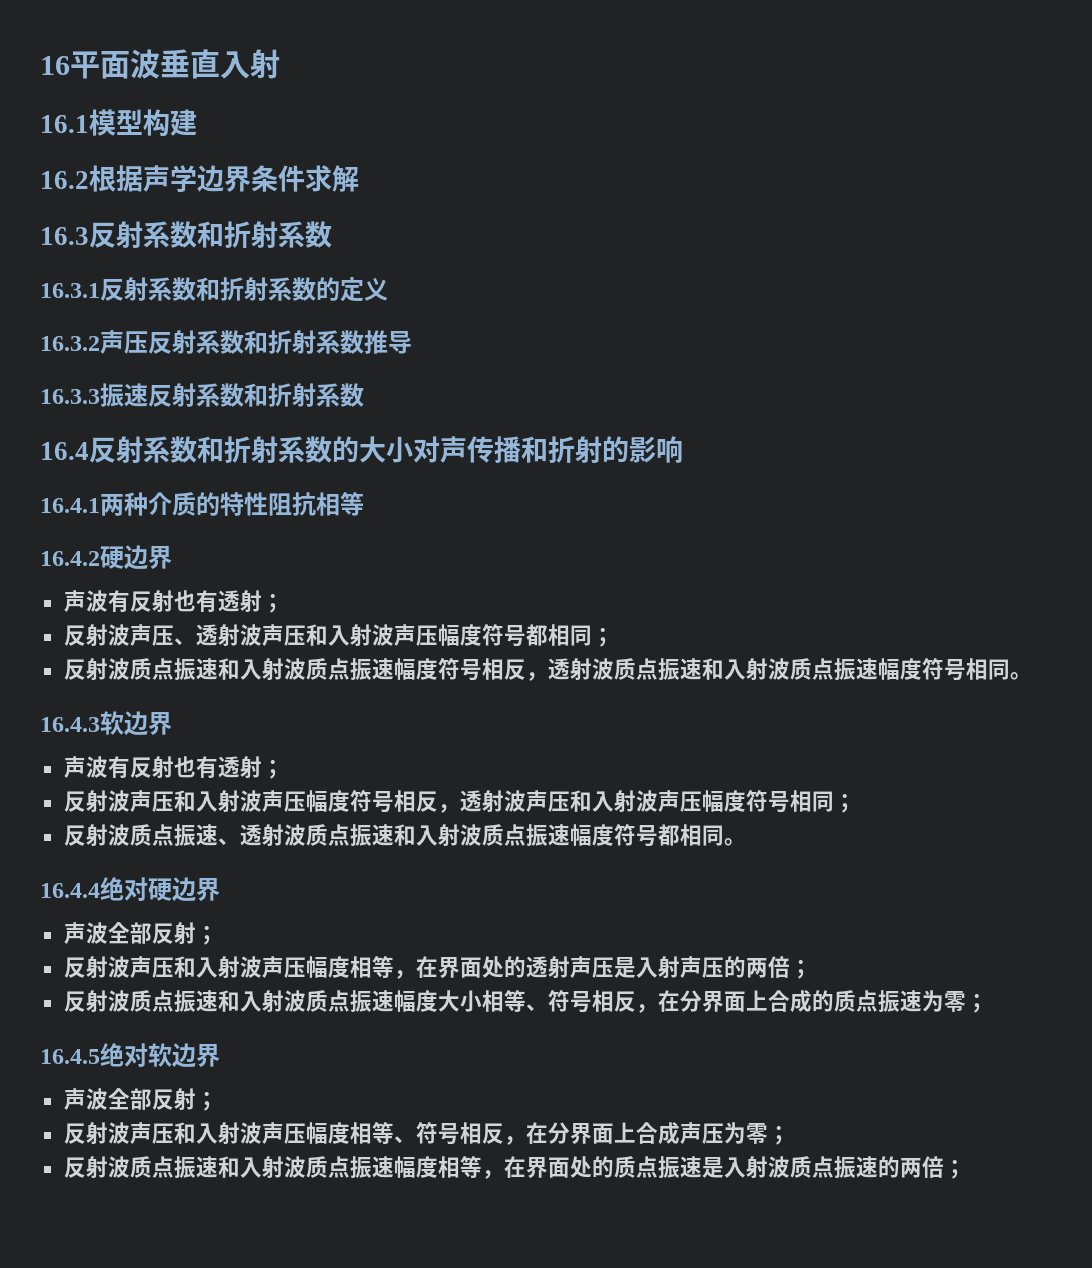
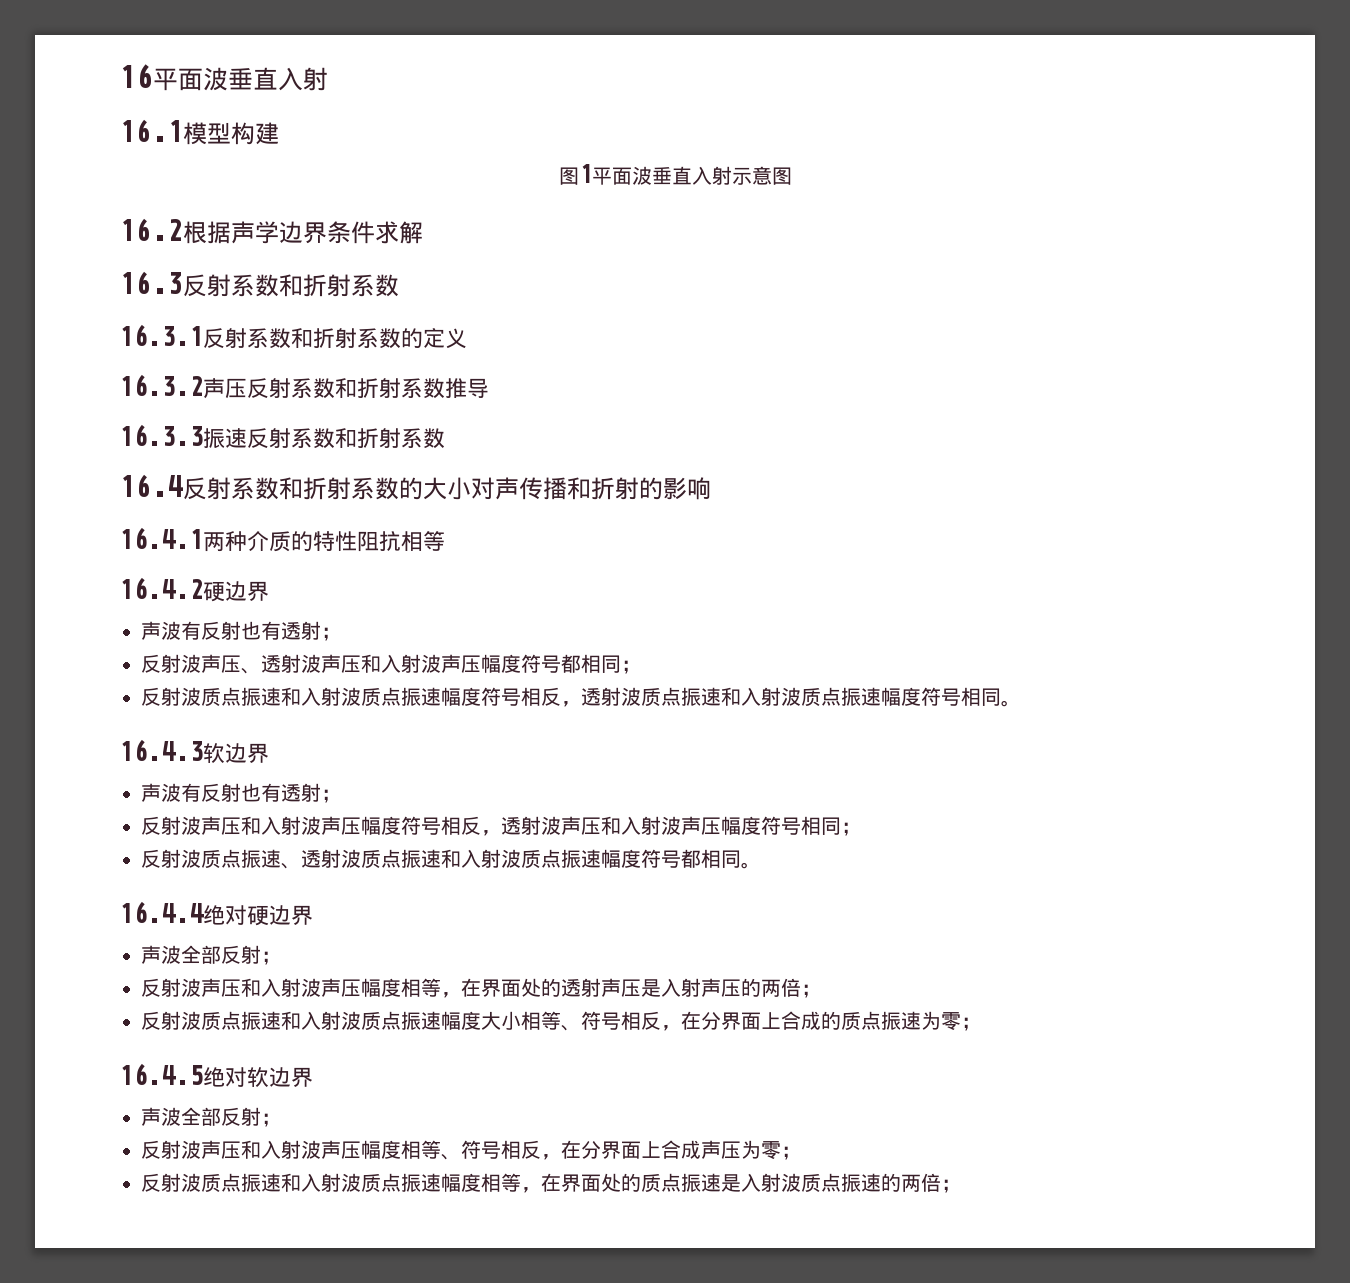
+ 图1平面波垂直入射示意图

